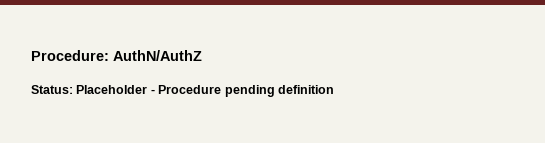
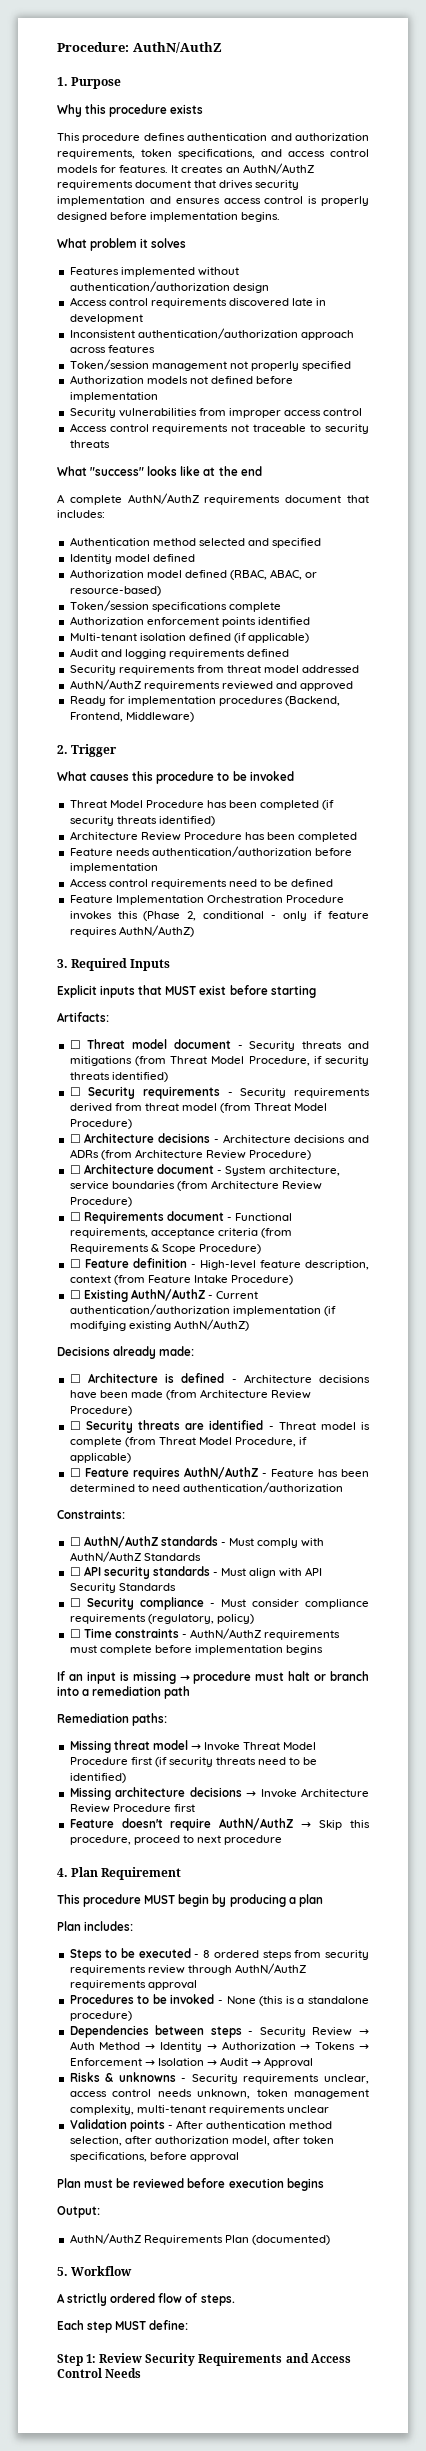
- Status: Placeholder - Procedure pending definition
+ 1. Purpose
+ Why this procedure exists
+ This procedure defines authentication and authorization requirements, token specifications, and access control models for features. It creates an AuthN/AuthZ requirements document that drives security implementation and ensures access control is properly designed before implementation begins.
+ What problem it solves
+ Features implemented without authentication/authorization design
+ Access control requirements discovered late in development
+ Inconsistent authentication/authorization approach across features
+ Token/session management not properly specified
+ Authorization models not defined before implementation
+ Security vulnerabilities from improper access control
+ Access control requirements not traceable to security threats
+ What "success" looks like at the end
+ A complete AuthN/AuthZ requirements document that includes:
+ Authentication method selected and specified
+ Identity model defined
+ Authorization model defined (RBAC, ABAC, or resource-based)
+ Token/session specifications complete
+ Authorization enforcement points identified
+ Multi-tenant isolation defined (if applicable)
+ Audit and logging requirements defined
+ Security requirements from threat model addressed
+ AuthN/AuthZ requirements reviewed and approved
+ Ready for implementation procedures (Backend, Frontend, Middleware)
+ 2. Trigger
+ What causes this procedure to be invoked
+ Threat Model Procedure has been completed (if security threats identified)
+ Architecture Review Procedure has been completed
+ Feature needs authentication/authorization before implementation
+ Access control requirements need to be defined
+ Feature Implementation Orchestration Procedure invokes this (Phase 2, conditional - only if feature requires AuthN/AuthZ)
+ 3. Required Inputs
+ Explicit inputs that MUST exist before starting
+ Artifacts:
+ ☐ Threat model document - Security threats and mitigations (from Threat Model Procedure, if security threats identified)
+ ☐ Security requirements - Security requirements derived from threat model (from Threat Model Procedure)
+ ☐ Architecture decisions - Architecture decisions and ADRs (from Architecture Review Procedure)
+ ☐ Architecture document - System architecture, service boundaries (from Architecture Review Procedure)
+ ☐ Requirements document - Functional requirements, acceptance criteria (from Requirements & Scope Procedure)
+ ☐ Feature definition - High-level feature description, context (from Feature Intake Procedure)
+ ☐ Existing AuthN/AuthZ - Current authentication/authorization implementation (if modifying existing AuthN/AuthZ)
+ Decisions already made:
+ ☐ Architecture is defined - Architecture decisions have been made (from Architecture Review Procedure)
+ ☐ Security threats are identified - Threat model is complete (from Threat Model Procedure, if applicable)
+ ☐ Feature requires AuthN/AuthZ - Feature has been determined to need authentication/authorization
+ Constraints:
+ ☐ AuthN/AuthZ standards - Must comply with AuthN/AuthZ Standards
+ ☐ API security standards - Must align with API Security Standards
+ ☐ Security compliance - Must consider compliance requirements (regulatory, policy)
+ ☐ Time constraints - AuthN/AuthZ requirements must complete before implementation begins
+ If an input is missing → procedure must halt or branch into a remediation path
+ Remediation paths:
+ Missing threat model → Invoke Threat Model Procedure first (if security threats need to be identified)
+ Missing architecture decisions → Invoke Architecture Review Procedure first
+ Feature doesn't require AuthN/AuthZ → Skip this procedure, proceed to next procedure
+ 4. Plan Requirement
+ This procedure MUST begin by producing a plan
+ Plan includes:
+ Steps to be executed - 8 ordered steps from security requirements review through AuthN/AuthZ requirements approval
+ Procedures to be invoked - None (this is a standalone procedure)
+ Dependencies between steps - Security Review → Auth Method → Identity → Authorization → Tokens → Enforcement → Isolation → Audit → Approval
+ Risks & unknowns - Security requirements unclear, access control needs unknown, token management complexity, multi-tenant requirements unclear
+ Validation points - After authentication method selection, after authorization model, after token specifications, before approval
+ Plan must be reviewed before execution begins
+ Output:
+ AuthN/AuthZ Requirements Plan (documented)
+ 5. Workflow
+ A strictly ordered flow of steps.
+ Each step MUST define:
+ Step 1: Review Security Requirements and Access Control Needs

